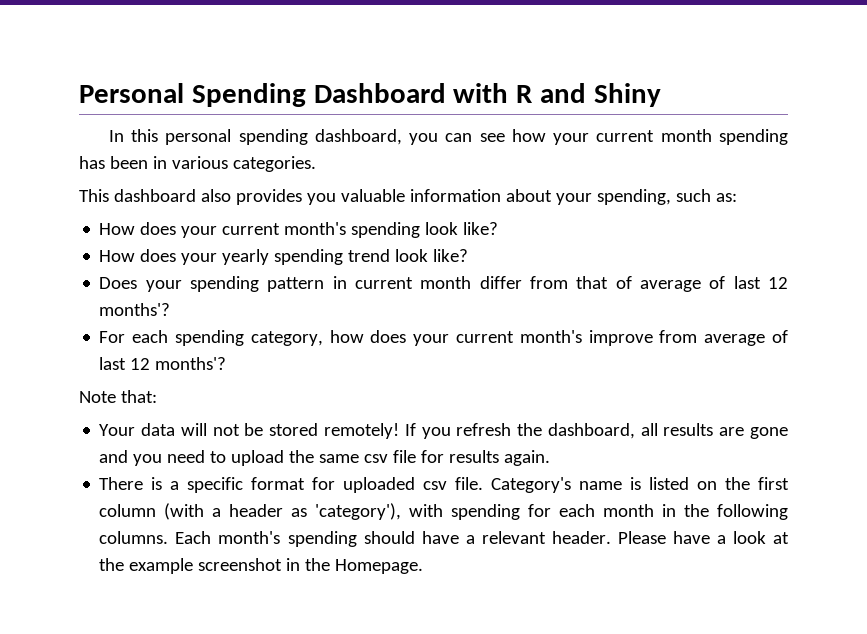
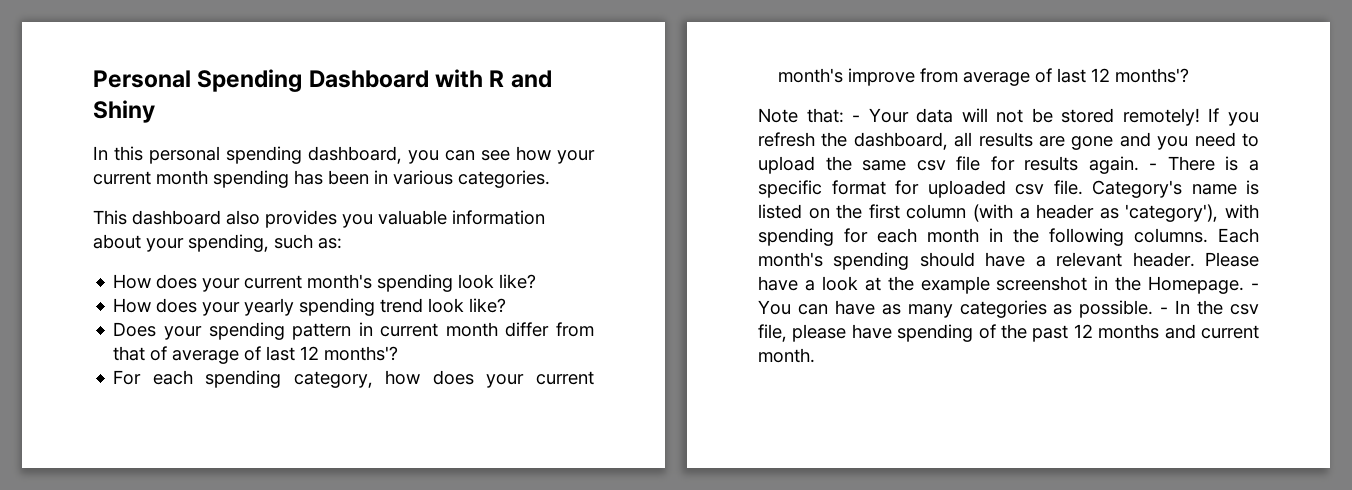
- Note that:
- Your data will not be stored remotely!
+ Note that: - Your data will not be stored remotely!
- If you refresh the dashboard, all results are gone and you need to upload the same csv file for results again.
- There is a specific format for uploaded csv file.
+ If you refresh the dashboard, all results are gone and you need to upload the same csv file for results again. - There is a specific format for uploaded csv file.
+ - You can have as many categories as possible. - In the csv file, please have spending of the past 12 months and current month.

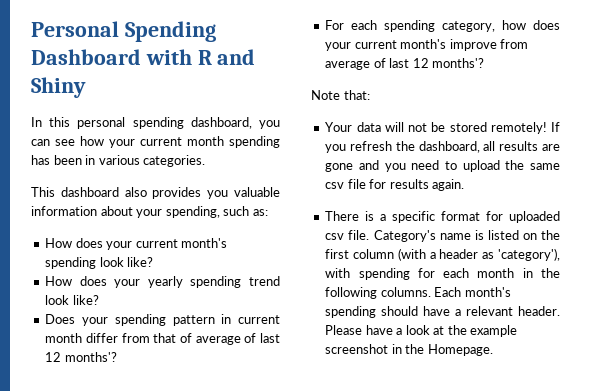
- Note that: - Your data will not be stored remotely!
+ Note that:
+ Your data will not be stored remotely!
- If you refresh the dashboard, all results are gone and you need to upload the same csv file for results again. - There is a specific format for uploaded csv file.
+ If you refresh the dashboard, all results are gone and you need to upload the same csv file for results again.
+ There is a specific format for uploaded csv file.
- - You can have as many categories as possible. - In the csv file, please have spending of the past 12 months and current month.

